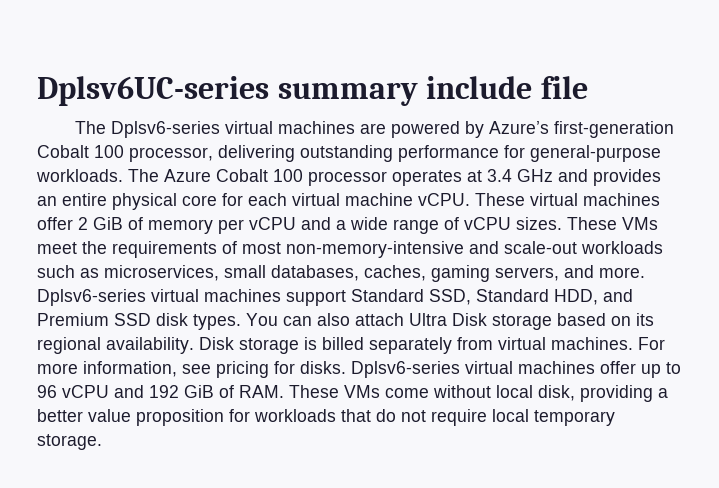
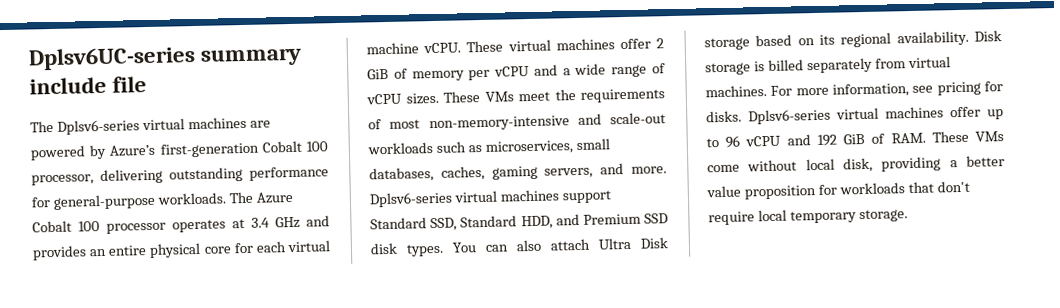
- Dplsv6-series virtual machines offer up to 96 vCPU and 192 GiB of RAM. These VMs come without local disk, providing a better value proposition for workloads that do not require local temporary storage.
+ Dplsv6-series virtual machines offer up to 96 vCPU and 192 GiB of RAM. These VMs come without local disk, providing a better value proposition for workloads that don't require local temporary storage.

